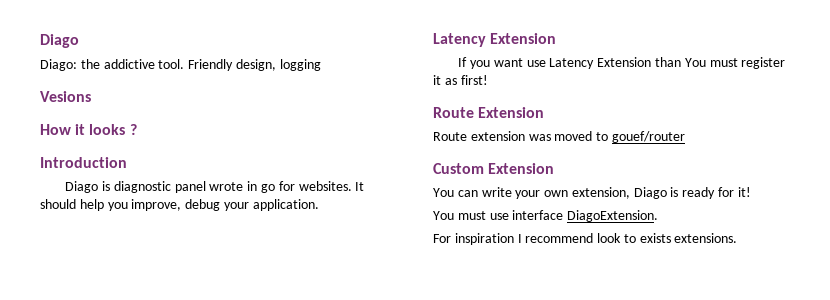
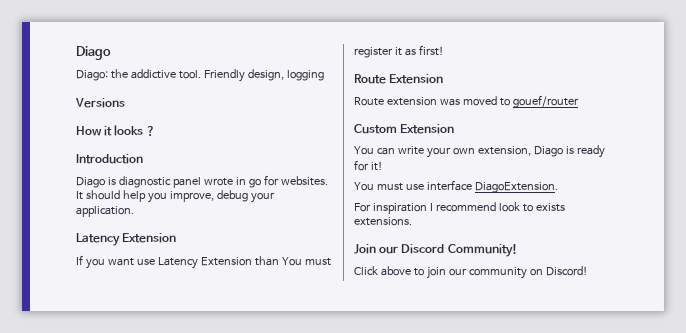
- Vesions
+ Versions
+ Join our Discord Community!
+ Click above to join our community on Discord!

